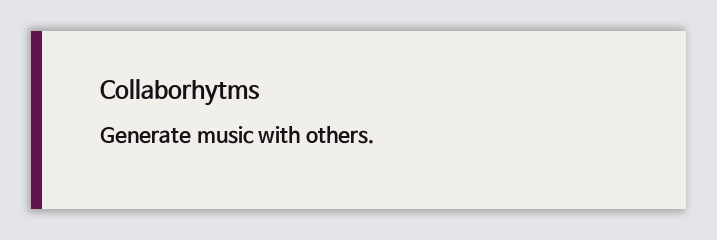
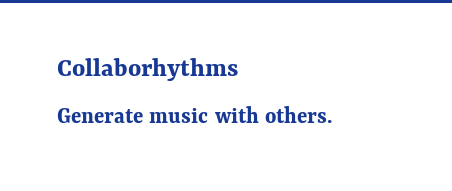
- Collaborhytms
+ Collaborhythms

